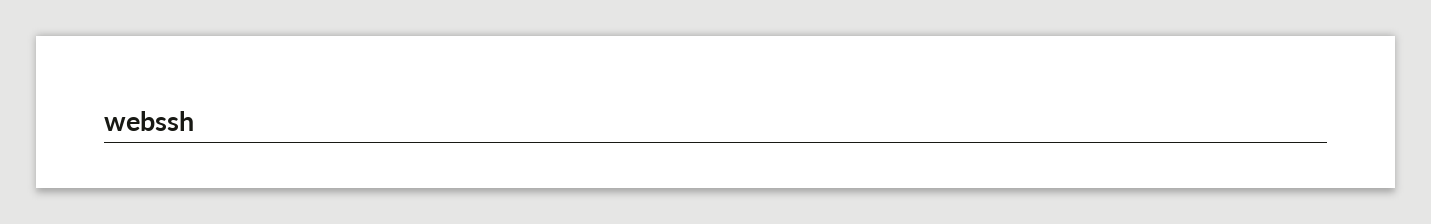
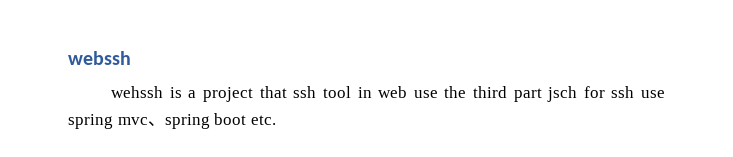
+ wehssh is a project that ssh tool in web use the third part jsch for ssh use spring mvc、spring boot etc.

